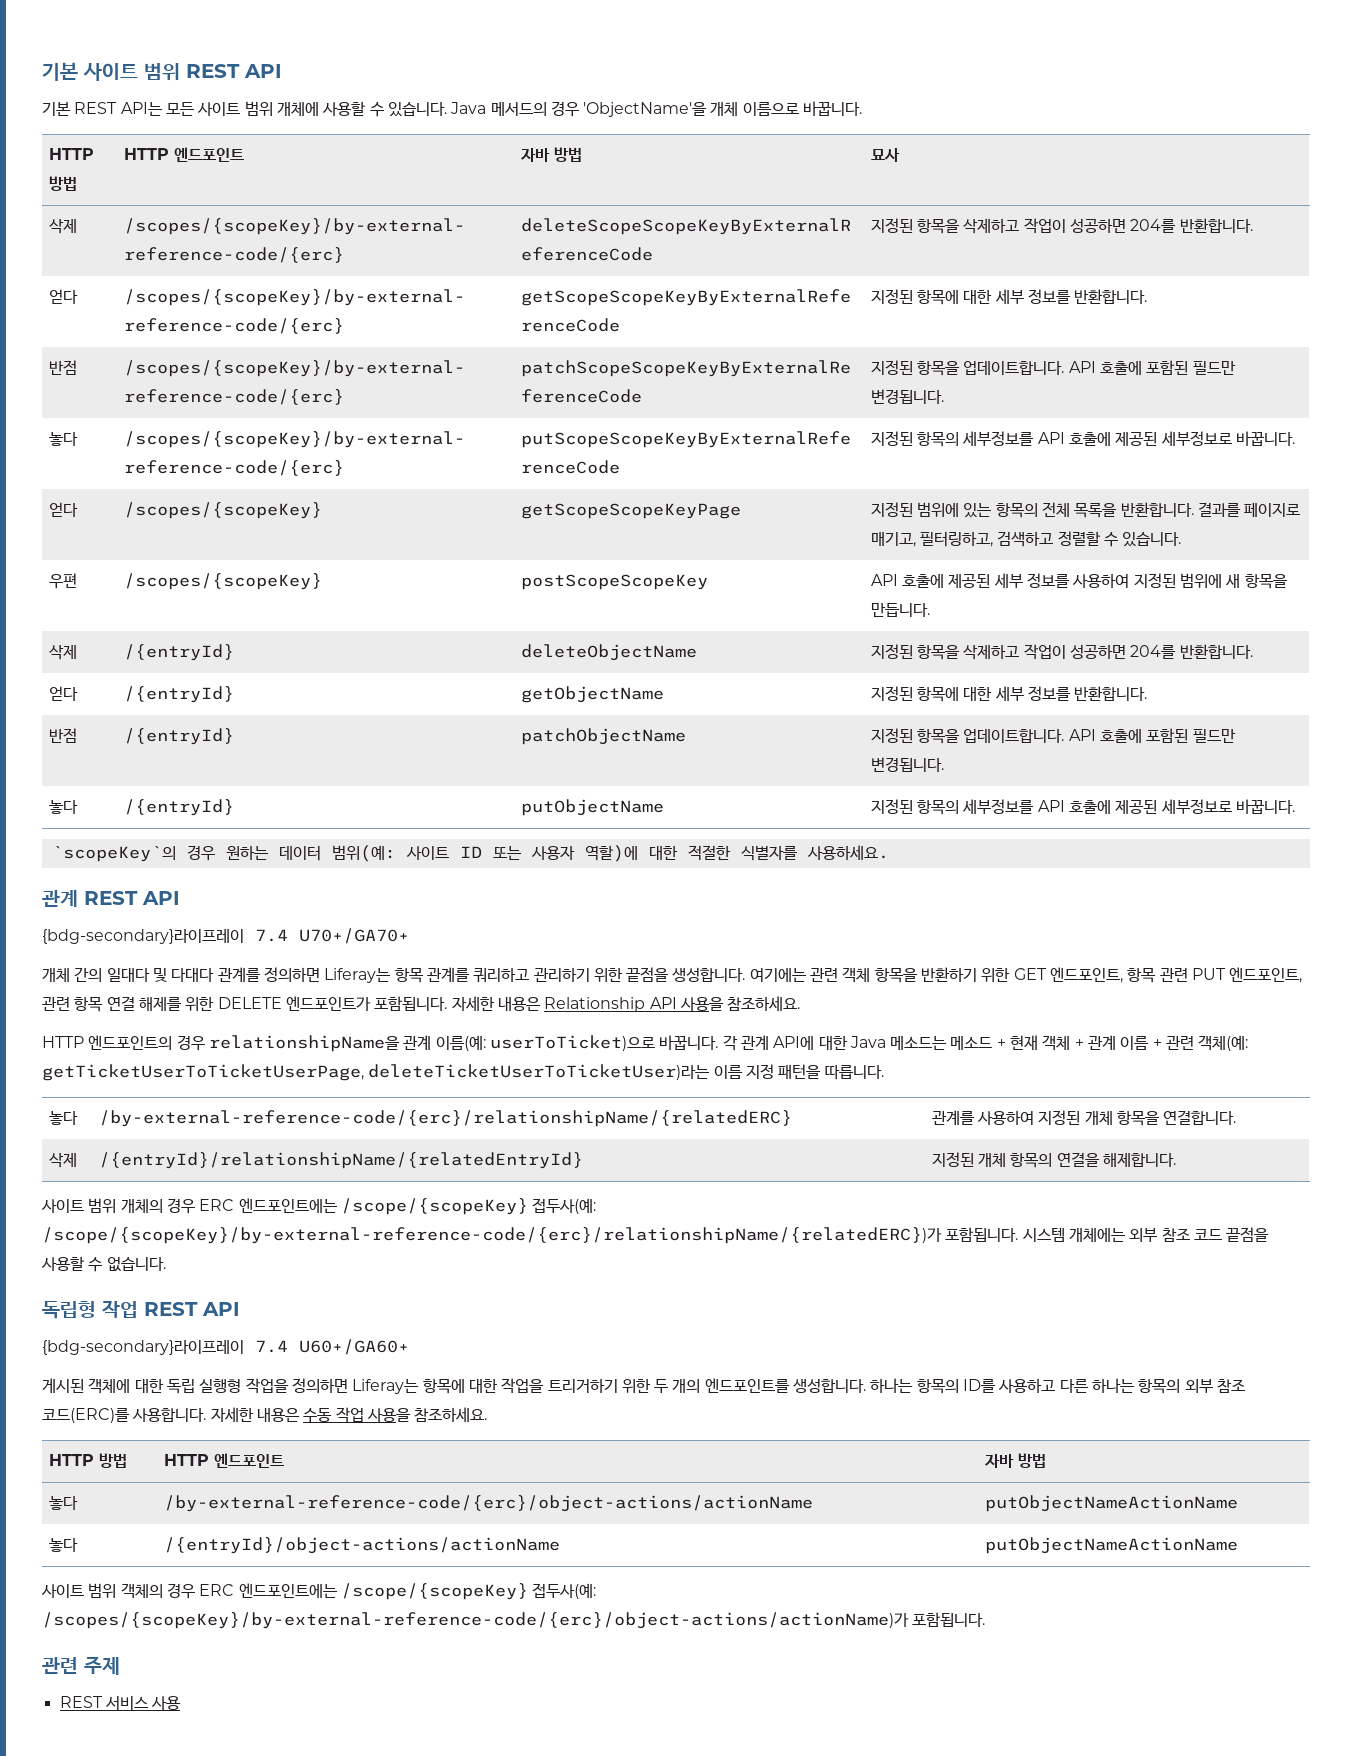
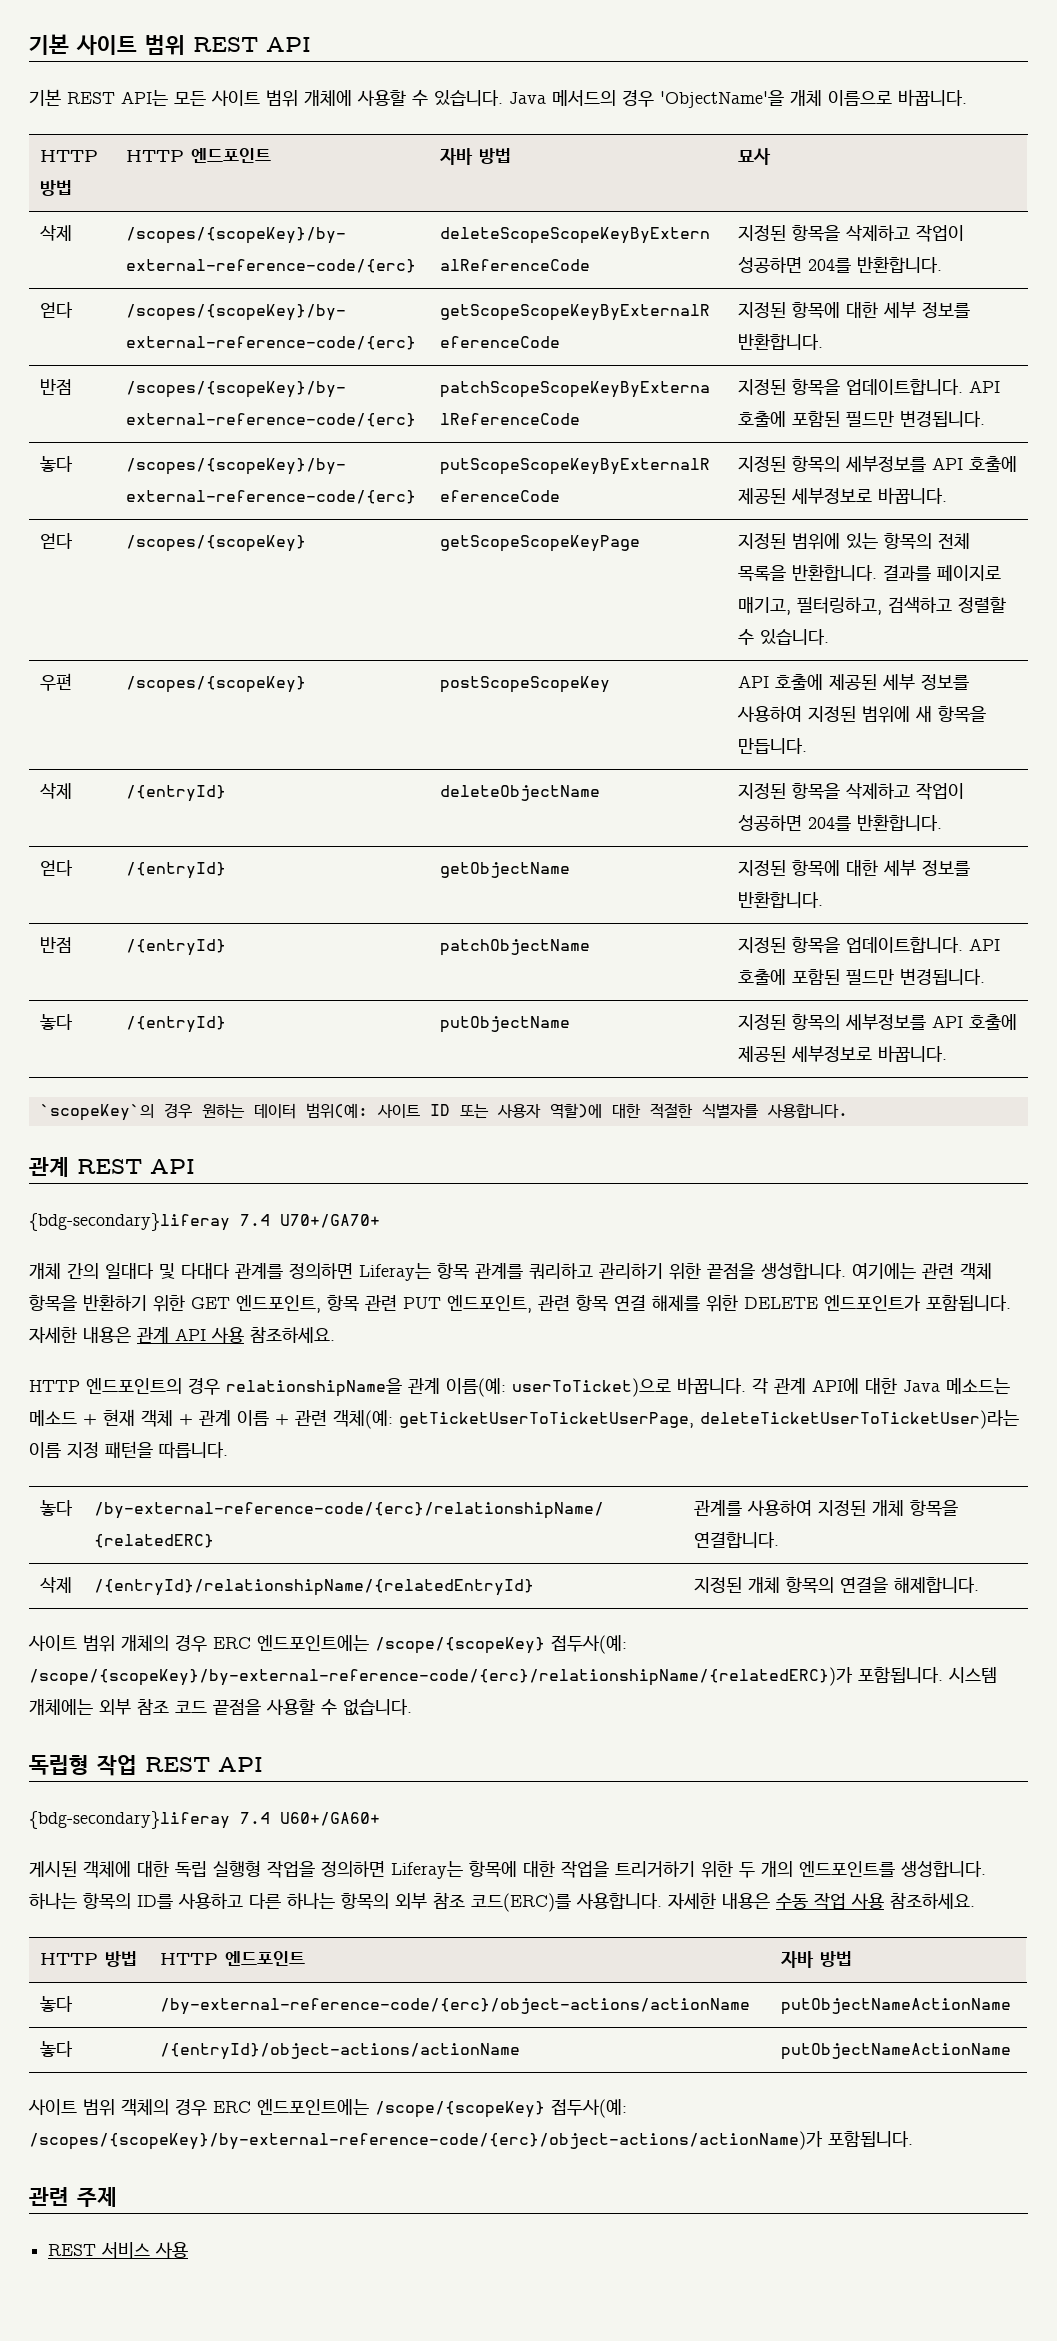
- `scopeKey`의 경우 원하는 데이터 범위(예: 사이트 ID 또는 사용자 역할)에 대한 적절한 식별자를 사용하세요.
+ `scopeKey`의 경우 원하는 데이터 범위(예: 사이트 ID 또는 사용자 역할)에 대한 적절한 식별자를 사용합니다.
- {bdg-secondary}라이프레이 7.4 U70+/GA70+
+ {bdg-secondary}liferay 7.4 U70+/GA70+
- 자세한 내용은 Relationship API 사용을 참조하세요.
+ 자세한 내용은 관계 API 사용 참조하세요.
- {bdg-secondary}라이프레이 7.4 U60+/GA60+
+ {bdg-secondary}liferay 7.4 U60+/GA60+
- 자세한 내용은 수동 작업 사용을 참조하세요.
+ 자세한 내용은 수동 작업 사용 참조하세요.

